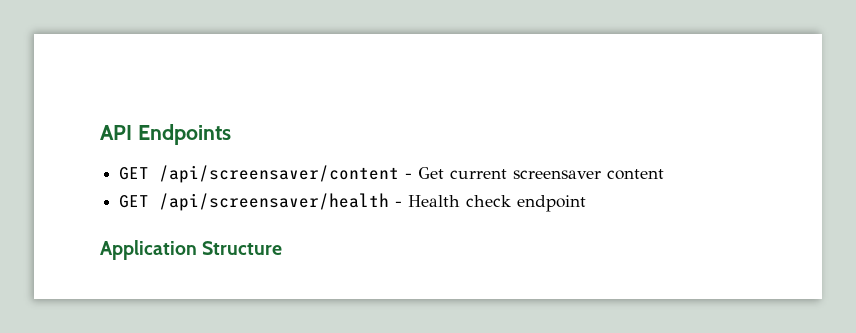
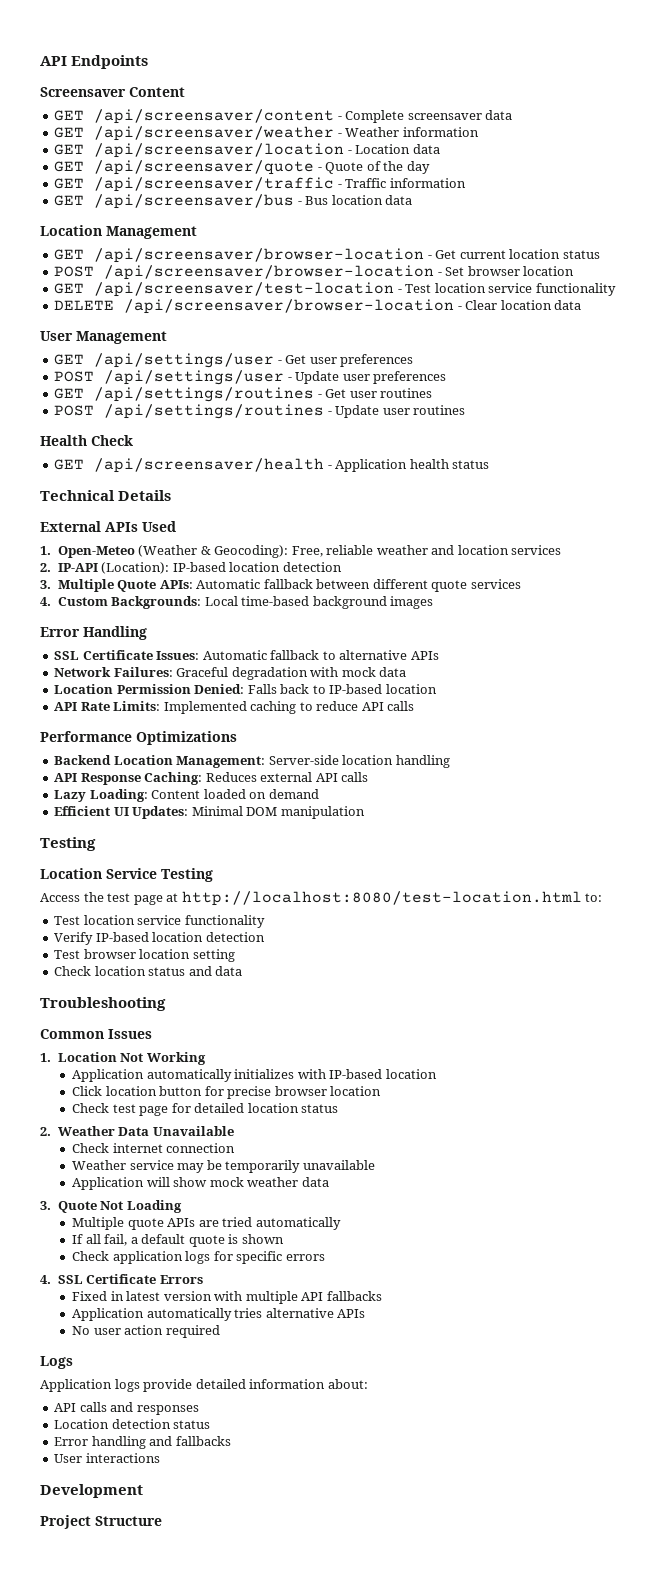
+ Screensaver Content
- GET /api/screensaver/content - Get current screensaver content
- GET /api/screensaver/health - Health check endpoint
- Application Structure
+ GET /api/screensaver/content - Complete screensaver data
+ GET /api/screensaver/weather - Weather information
+ GET /api/screensaver/location - Location data
+ GET /api/screensaver/quote - Quote of the day
+ GET /api/screensaver/traffic - Traffic information
+ GET /api/screensaver/bus - Bus location data
+ Location Management
+ GET /api/screensaver/browser-location - Get current location status
+ POST /api/screensaver/browser-location - Set browser location
+ GET /api/screensaver/test-location - Test location service functionality
+ DELETE /api/screensaver/browser-location - Clear location data
+ User Management
+ GET /api/settings/user - Get user preferences
+ POST /api/settings/user - Update user preferences
+ GET /api/settings/routines - Get user routines
+ POST /api/settings/routines - Update user routines
+ Health Check
+ GET /api/screensaver/health - Application health status
+ Technical Details
+ External APIs Used
+ 1. Open-Meteo (Weather & Geocoding): Free, reliable weather and location services
+ 2. IP-API (Location): IP-based location detection
+ 3. Multiple Quote APIs: Automatic fallback between different quote services
+ 4. Custom Backgrounds: Local time-based background images
+ Error Handling
+ SSL Certificate Issues: Automatic fallback to alternative APIs
+ Network Failures: Graceful degradation with mock data
+ Location Permission Denied: Falls back to IP-based location
+ API Rate Limits: Implemented caching to reduce API calls
+ Performance Optimizations
+ Backend Location Management: Server-side location handling
+ API Response Caching: Reduces external API calls
+ Lazy Loading: Content loaded on demand
+ Efficient UI Updates: Minimal DOM manipulation
+ Testing
+ Location Service Testing
+ Access the test page at http://localhost:8080/test-location.html to:
+ Test location service functionality
+ Verify IP-based location detection
+ Test browser location setting
+ Check location status and data
+ Troubleshooting
+ Common Issues
+ 1. Location Not Working
+ Application automatically initializes with IP-based location
+ Click location button for precise browser location
+ Check test page for detailed location status
+ 2. Weather Data Unavailable
+ Check internet connection
+ Weather service may be temporarily unavailable
+ Application will show mock weather data
+ 3. Quote Not Loading
+ Multiple quote APIs are tried automatically
+ If all fail, a default quote is shown
+ Check application logs for specific errors
+ 4. SSL Certificate Errors
+ Fixed in latest version with multiple API fallbacks
+ Application automatically tries alternative APIs
+ No user action required
+ Logs
+ Application logs provide detailed information about:
+ API calls and responses
+ Location detection status
+ Error handling and fallbacks
+ User interactions
+ Development
+ Project Structure

